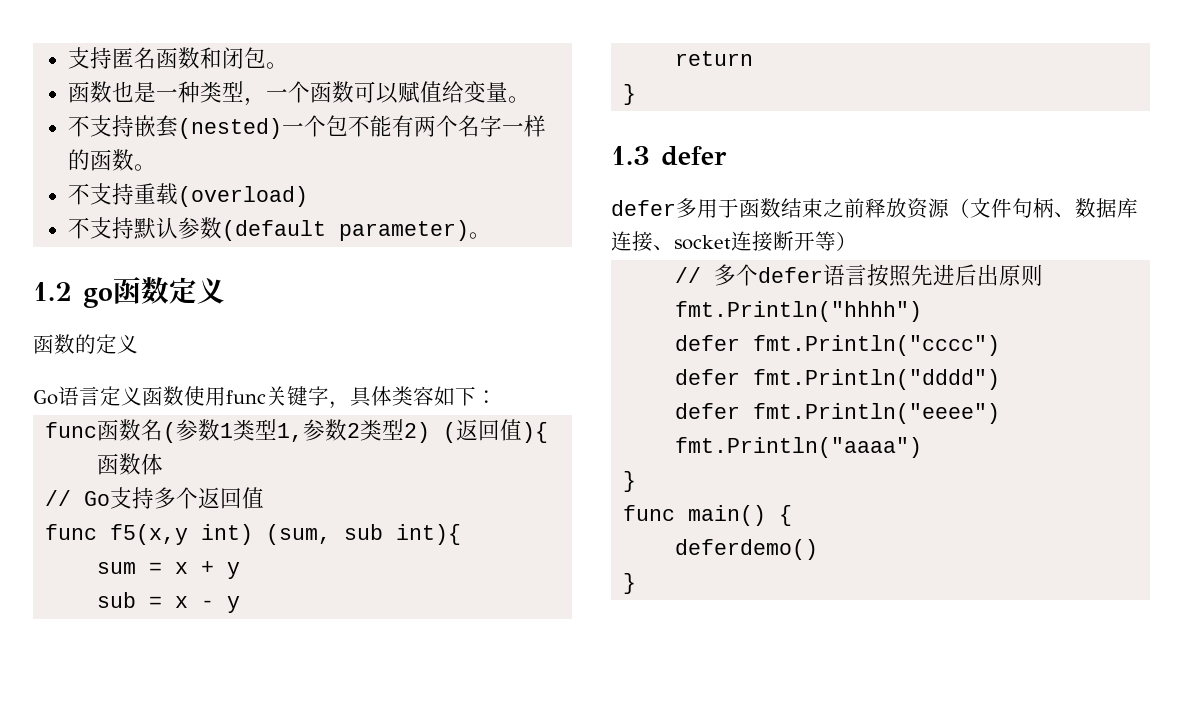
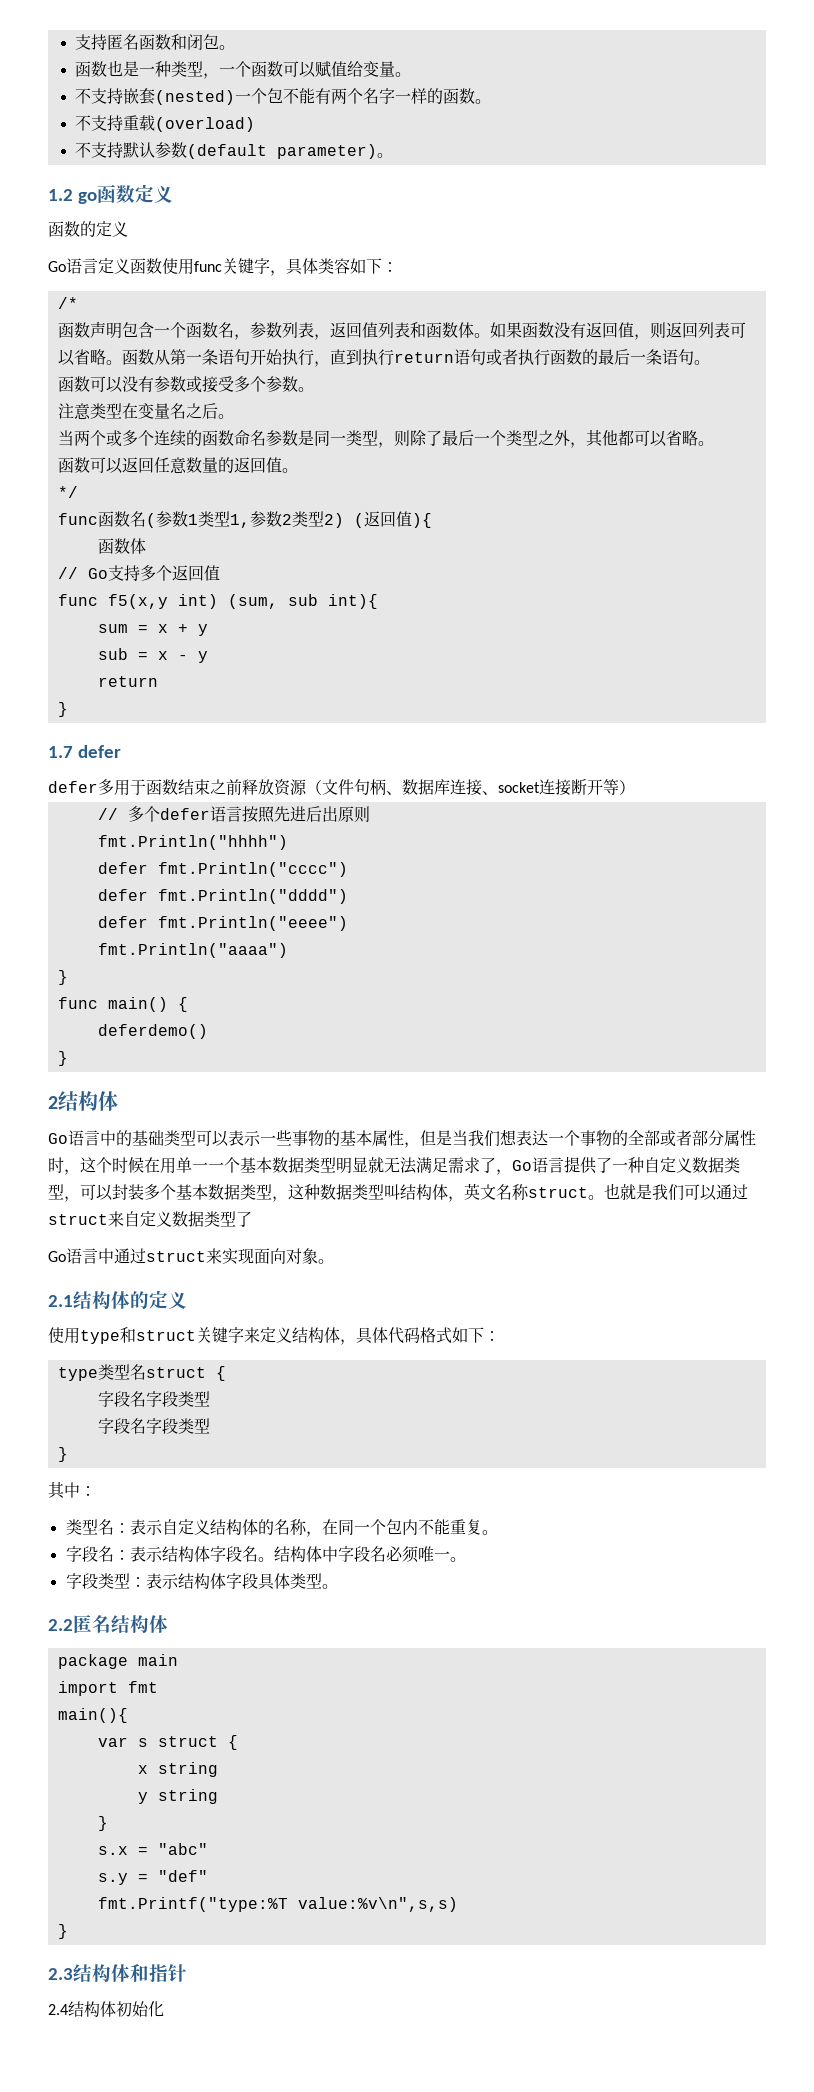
+ /*
+ 函数声明包含一个函数名，参数列表，返回值列表和函数体。如果函数没有返回值，则返回列表可以省略。函数从第一条语句开始执行，直到执行return语句或者执行函数的最后一条语句。
+ 函数可以没有参数或接受多个参数。
+ 注意类型在变量名之后。
+ 当两个或多个连续的函数命名参数是同一类型，则除了最后一个类型之外，其他都可以省略。
+ 函数可以返回任意数量的返回值。
+ */
- 1.3 defer
+ 1.7 defer
+ 2结构体
+ Go语言中的基础类型可以表示一些事物的基本属性，但是当我们想表达一个事物的全部或者部分属性时，这个时候在用单一一个基本数据类型明显就无法满足需求了，Go语言提供了一种自定义数据类型，可以封装多个基本数据类型，这种数据类型叫结构体，英文名称struct。也就是我们可以通过struct来自定义数据类型了
+ Go语言中通过struct来实现面向对象。
+ 2.1结构体的定义
+ 使用type和struct关键字来定义结构体，具体代码格式如下：
+ type类型名struct {
+ 字段名字段类型
+ 字段名字段类型
+ }
+ 其中：
+ 类型名：表示自定义结构体的名称，在同一个包内不能重复。
+ 字段名：表示结构体字段名。结构体中字段名必须唯一。
+ 字段类型：表示结构体字段具体类型。
+ 2.2匿名结构体
+ package main
+ import fmt
+ main(){
+ var s struct {
+ x string
+ y string
+ }
+ s.x = "abc"
+ s.y = "def"
+ fmt.Printf("type:%T value:%v\n",s,s)
+ }
+ 2.3结构体和指针
+ 2.4结构体初始化

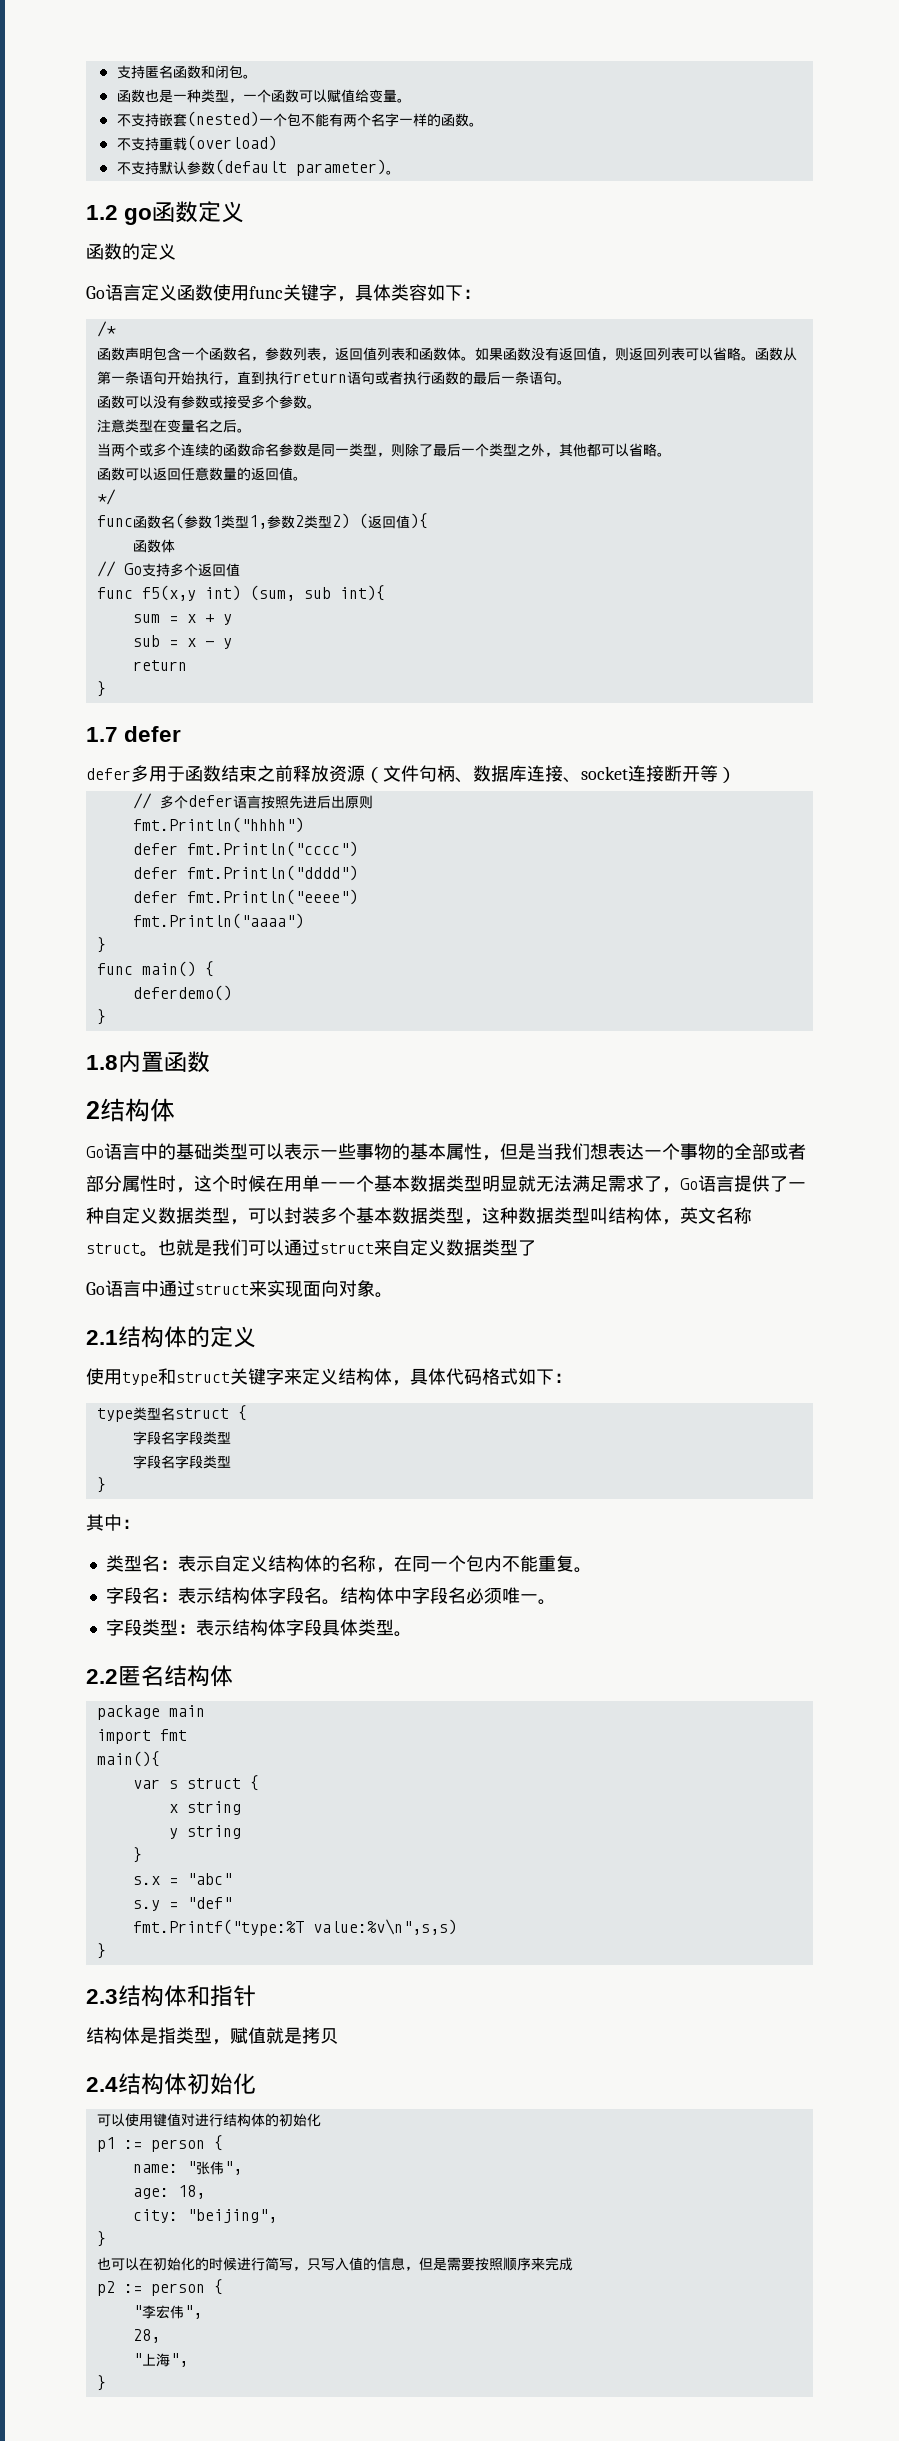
+ 1.8内置函数
+ 结构体是指类型，赋值就是拷贝
  2.4结构体初始化
+ 可以使用键值对进行结构体的初始化
+ p1 := person {
+ name: "张伟",
+ age: 18,
+ city: "beijing",
+ }
+ 也可以在初始化的时候进行简写，只写入值的信息，但是需要按照顺序来完成
+ p2 := person {
+ "李宏伟",
+ 28,
+ "上海",
+ }

